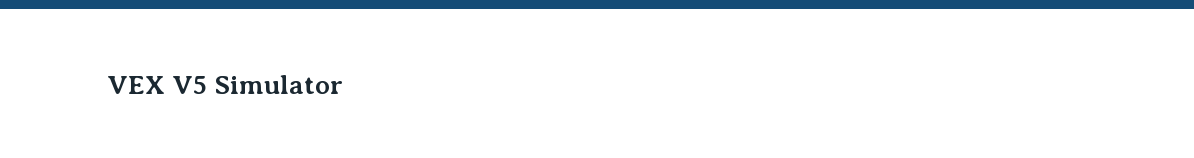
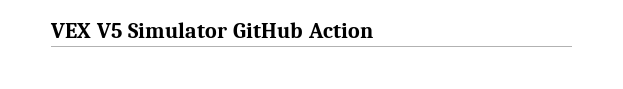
- VEX V5 Simulator
+ VEX V5 Simulator GitHub Action

